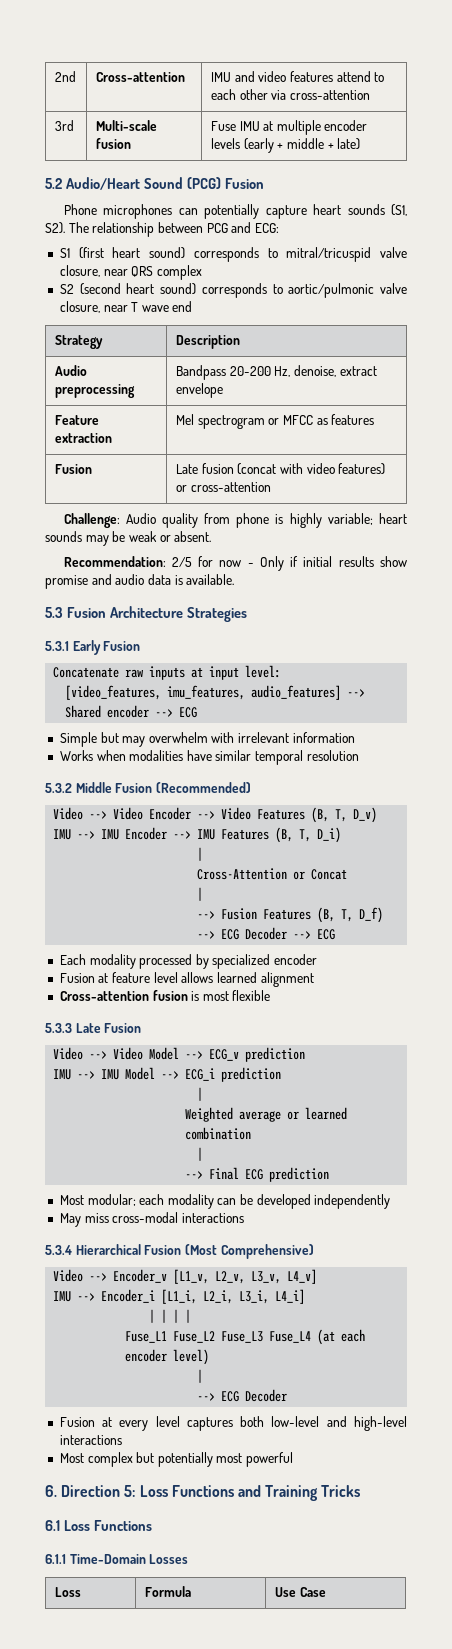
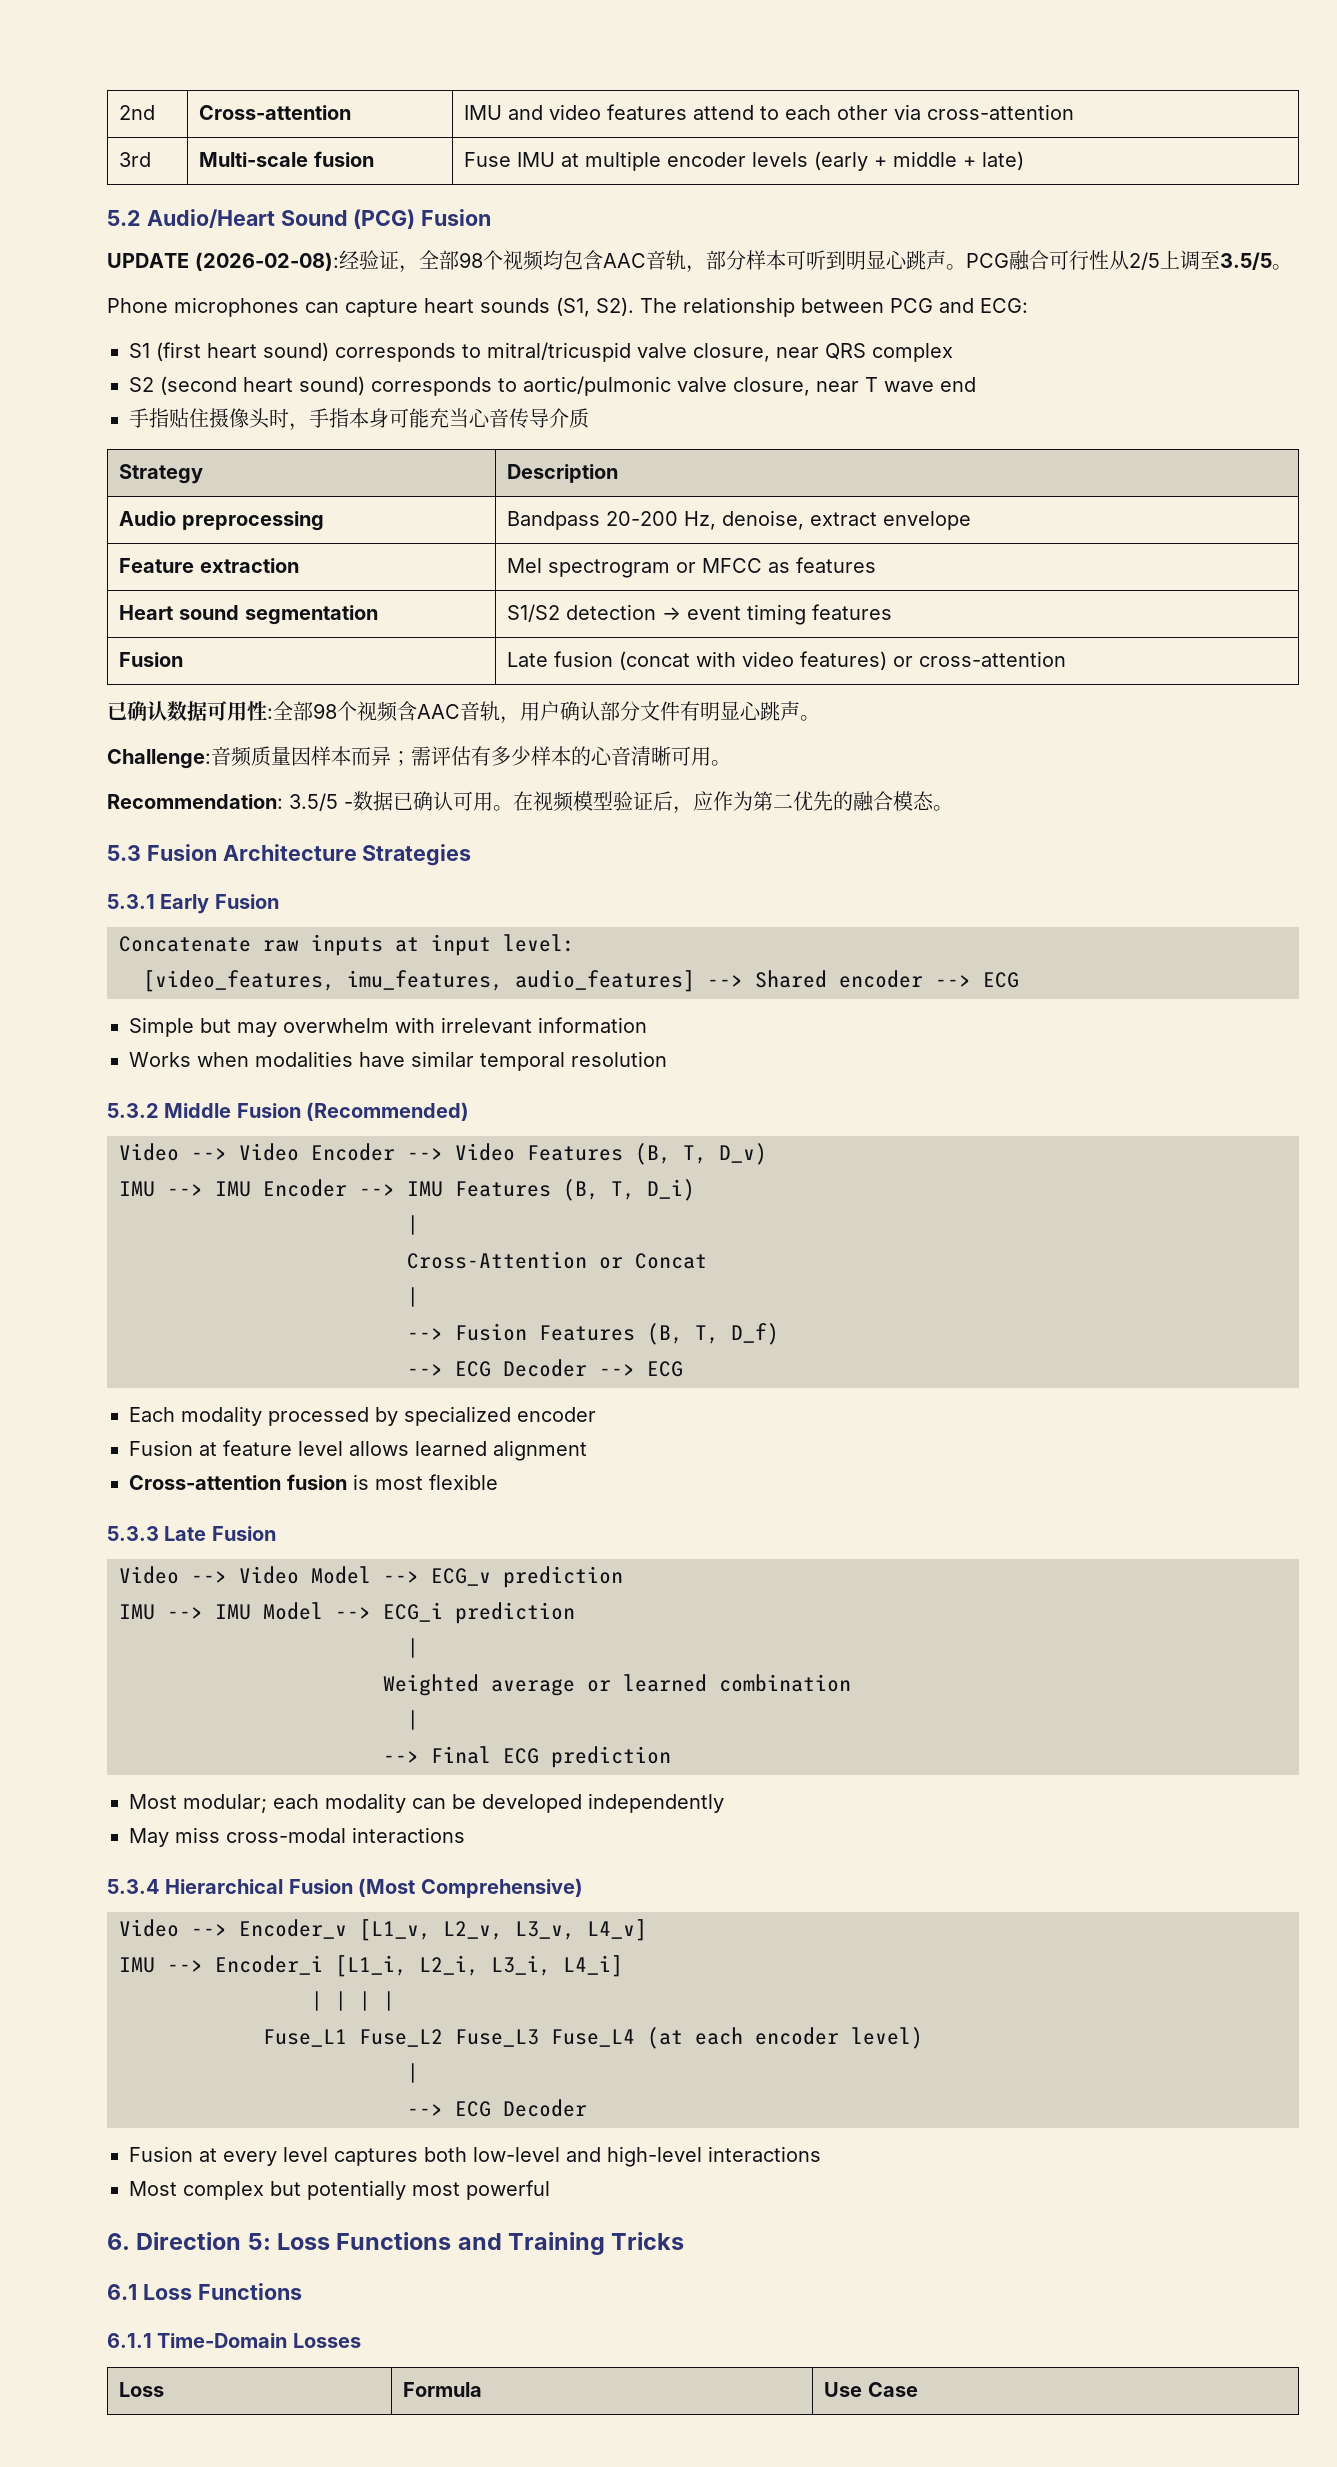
+ UPDATE (2026-02-08):经验证，全部98个视频均包含AAC音轨，部分样本可听到明显心跳声。PCG融合可行性从2/5上调至3.5/5。
- Phone microphones can potentially capture heart sounds (S1, S2). The relationship between PCG and ECG:
+ Phone microphones can capture heart sounds (S1, S2). The relationship between PCG and ECG:
+ 手指贴住摄像头时，手指本身可能充当心音传导介质
+ Heart sound segmentation | S1/S2 detection → event timing features
- Challenge: Audio quality from phone is highly variable; heart sounds may be weak or absent.
- Recommendation: 2/5 for now - Only if initial results show promise and audio data is available.
+ 已确认数据可用性:全部98个视频含AAC音轨，用户确认部分文件有明显心跳声。
+ Challenge:音频质量因样本而异；需评估有多少样本的心音清晰可用。
+ Recommendation: 3.5/5 -数据已确认可用。在视频模型验证后，应作为第二优先的融合模态。

